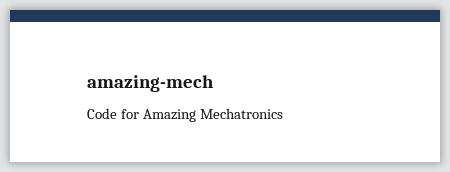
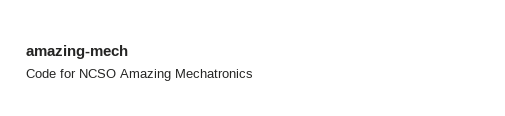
- Code for Amazing Mechatronics
+ Code for NCSO Amazing Mechatronics

